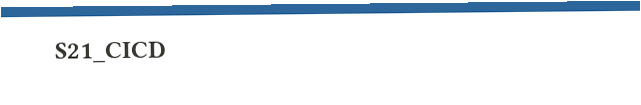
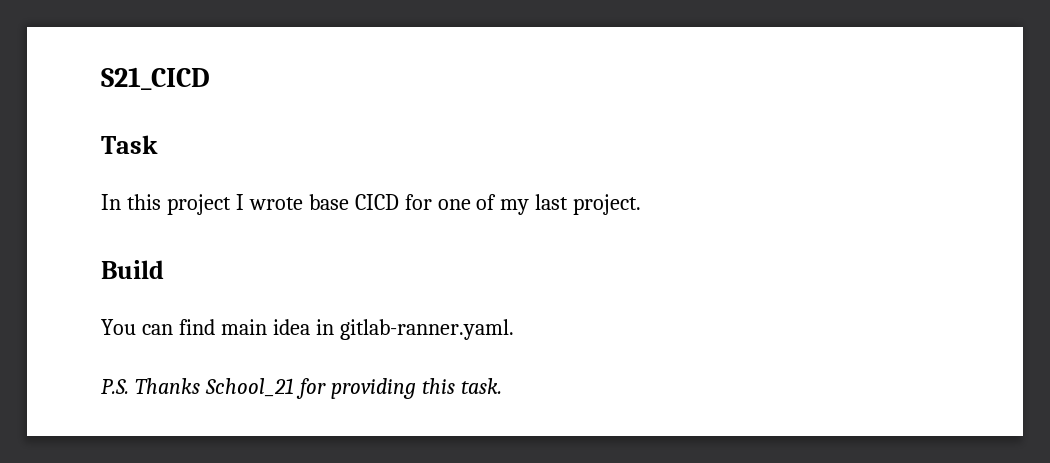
+ Task
+ In this project I wrote base CICD for one of my last project.
+ Build
+ You can find main idea in gitlab-ranner.yaml.
+ P.S. Thanks School_21 for providing this task.

